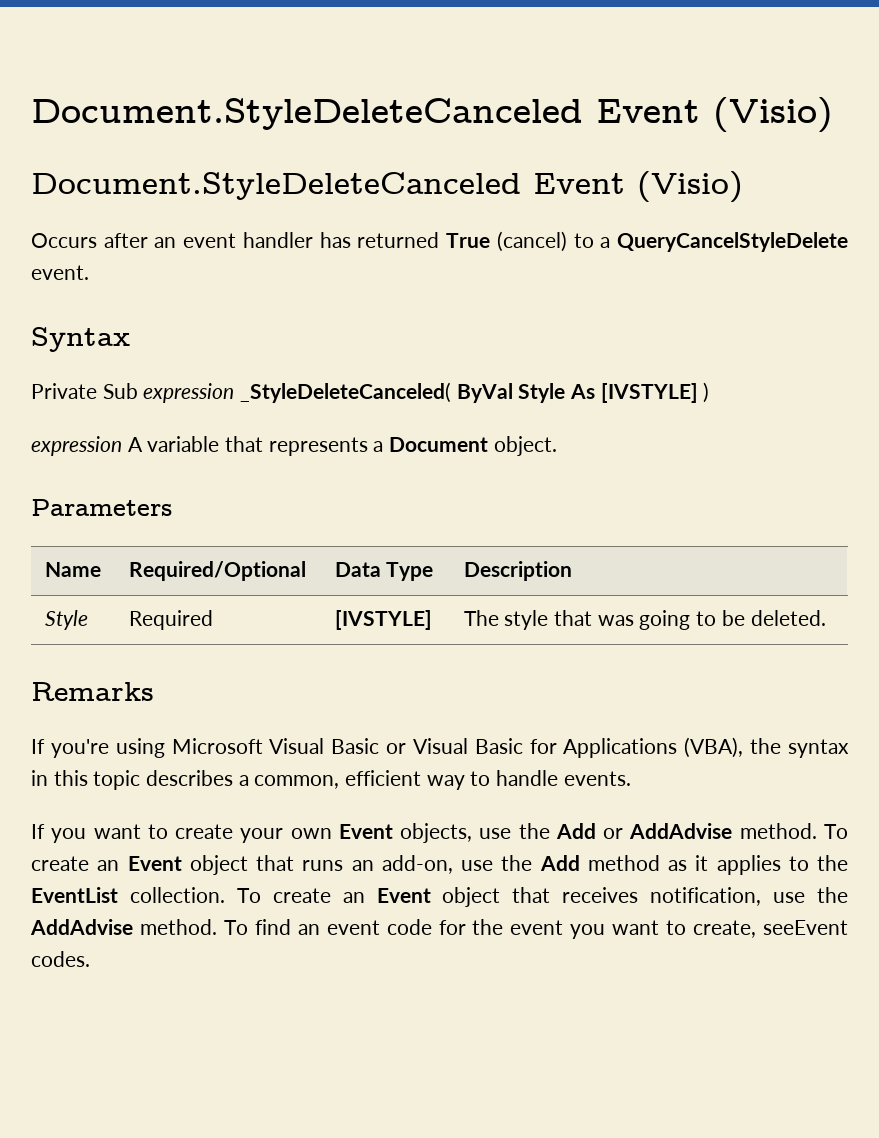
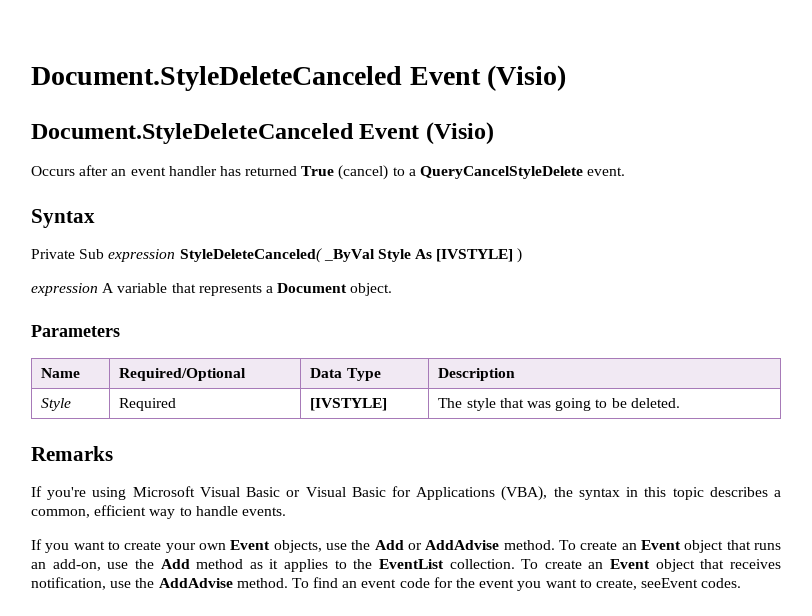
- Private Sub expression _StyleDeleteCanceled( ByVal Style As [IVSTYLE] )
+ Private Sub expression StyleDeleteCanceled( _ByVal Style As [IVSTYLE] )

